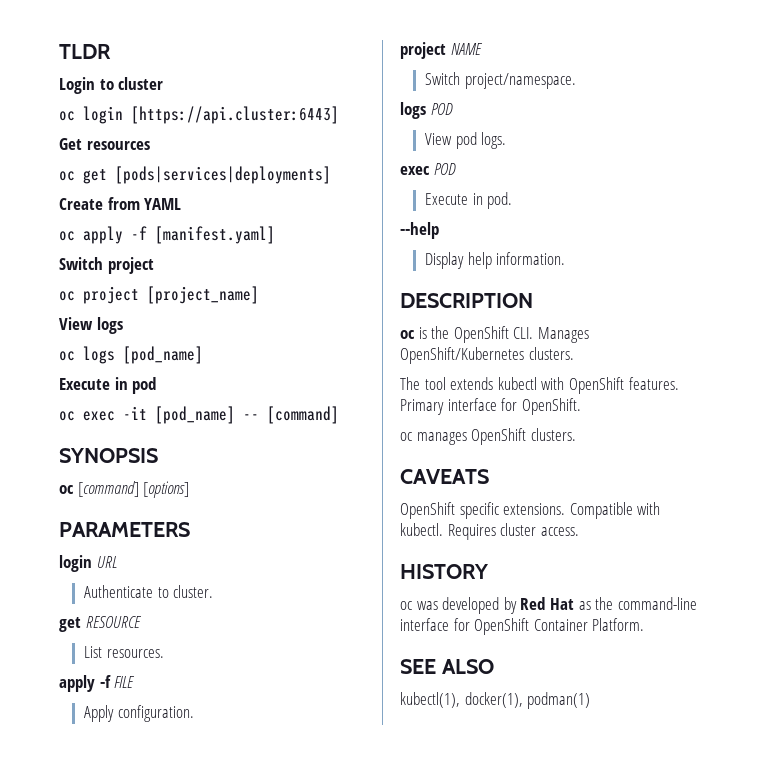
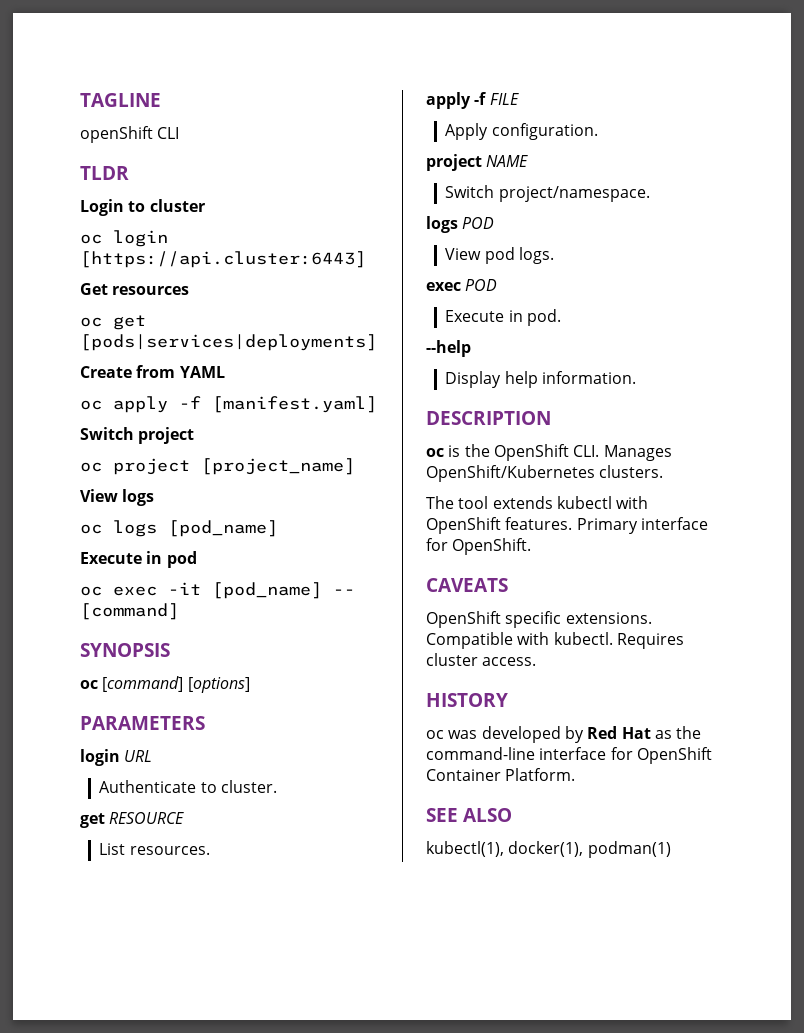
+ TAGLINE
+ openShift CLI
- oc manages OpenShift clusters.

